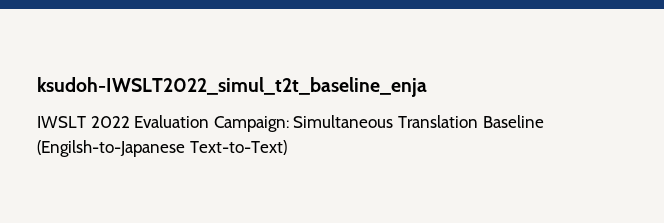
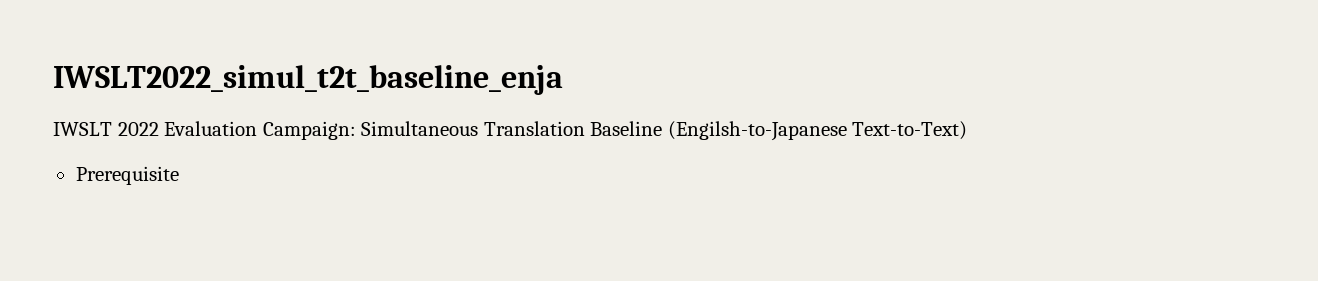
- ksudoh-IWSLT2022_simul_t2t_baseline_enja
+ IWSLT2022_simul_t2t_baseline_enja
+ Prerequisite

